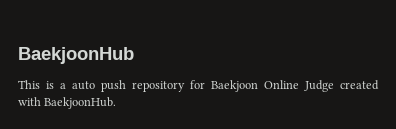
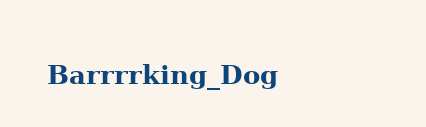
- BaekjoonHub
- This is a auto push repository for Baekjoon Online Judge created with BaekjoonHub.
+ Barrrrking_Dog

